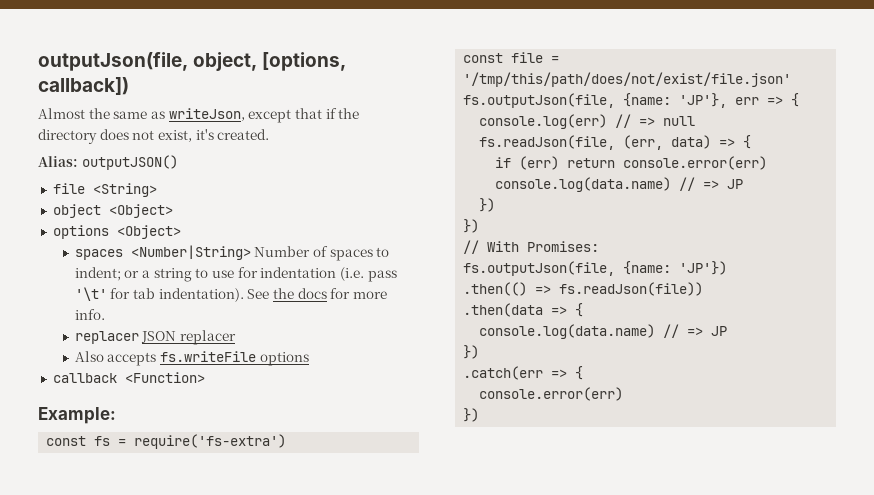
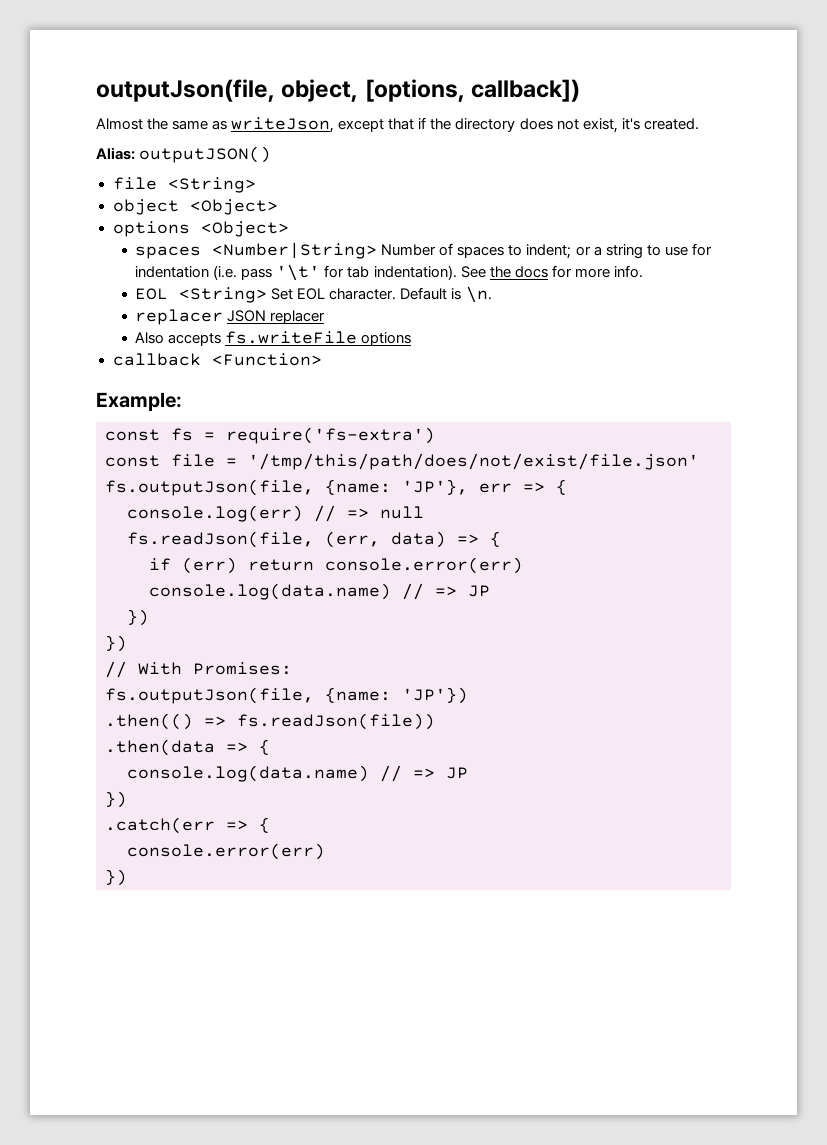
+ EOL <String> Set EOL character. Default is \n.

